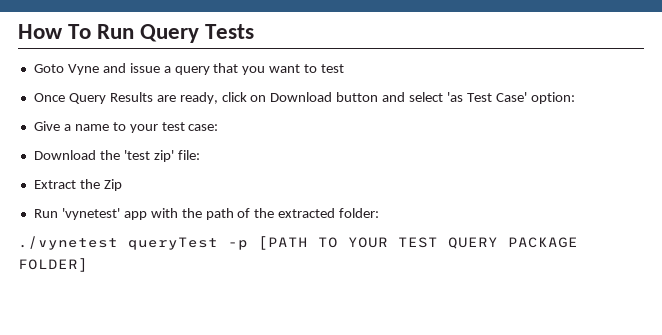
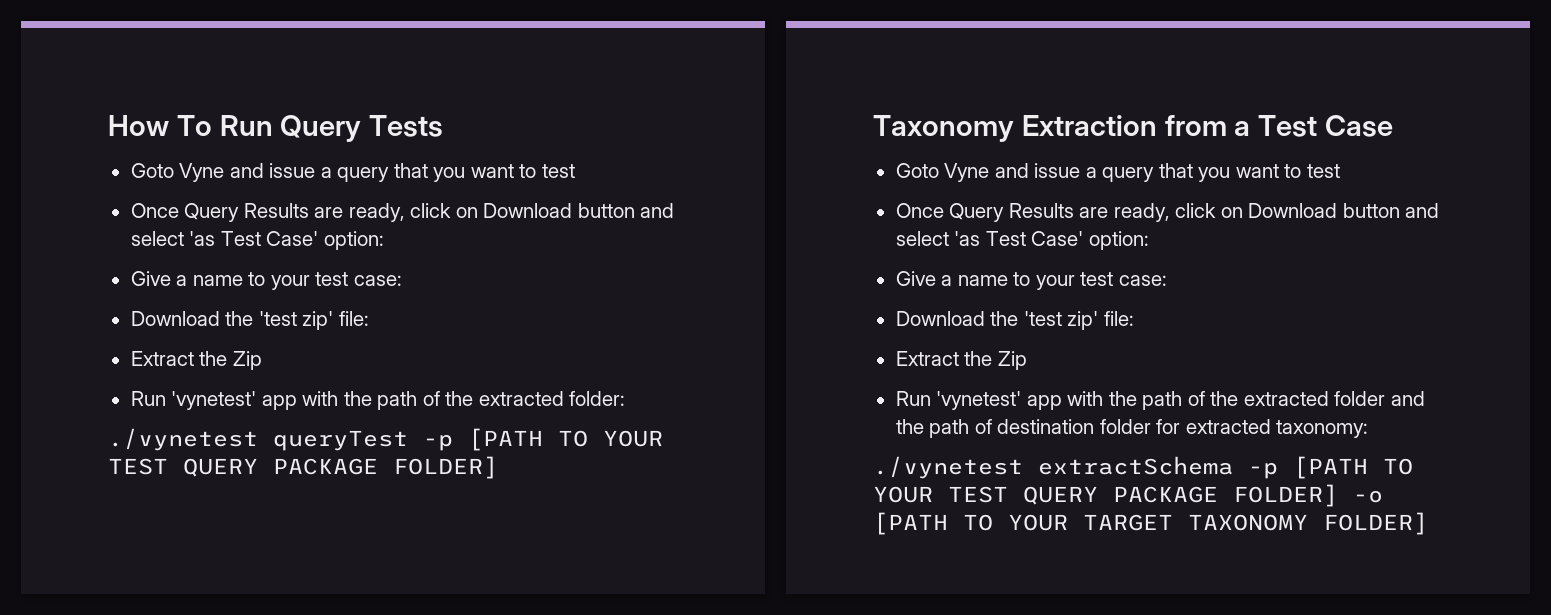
+ Taxonomy Extraction from a Test Case
+ Goto Vyne and issue a query that you want to test
+ Once Query Results are ready, click on Download button and select 'as Test Case' option:
+ Give a name to your test case:
+ Download the 'test zip' file:
+ Extract the Zip
+ Run 'vynetest' app with the path of the extracted folder and the path of destination folder for extracted taxonomy:
+ ./vynetest extractSchema -p [PATH TO YOUR TEST QUERY PACKAGE FOLDER] -o [PATH TO YOUR TARGET TAXONOMY FOLDER]

